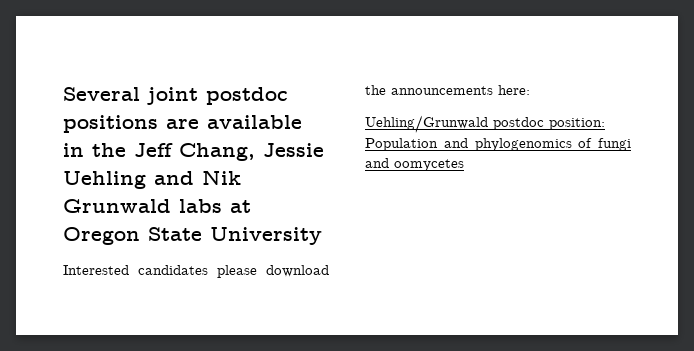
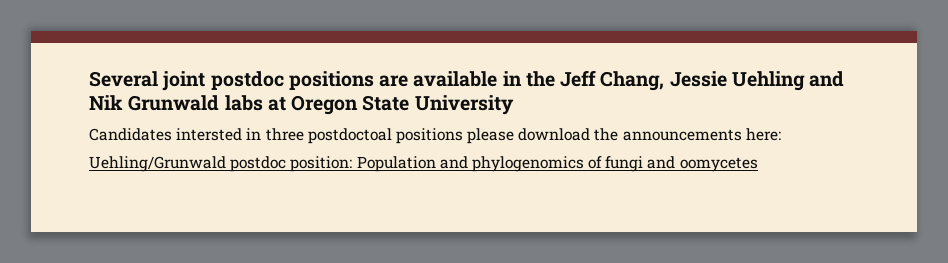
- Interested candidates please download the announcements here:
+ Candidates intersted in three postdoctoal positions please download the announcements here:

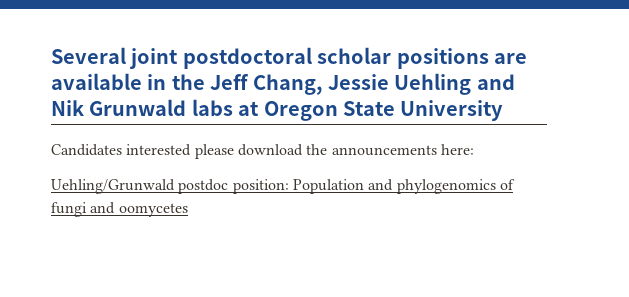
- Several joint postdoc positions are available in the Jeff Chang, Jessie Uehling and Nik Grunwald labs at Oregon State University
+ Several joint postdoctoral scholar positions are available in the Jeff Chang, Jessie Uehling and Nik Grunwald labs at Oregon State University
- Candidates intersted in three postdoctoal positions please download the announcements here:
+ Candidates interested please download the announcements here:

